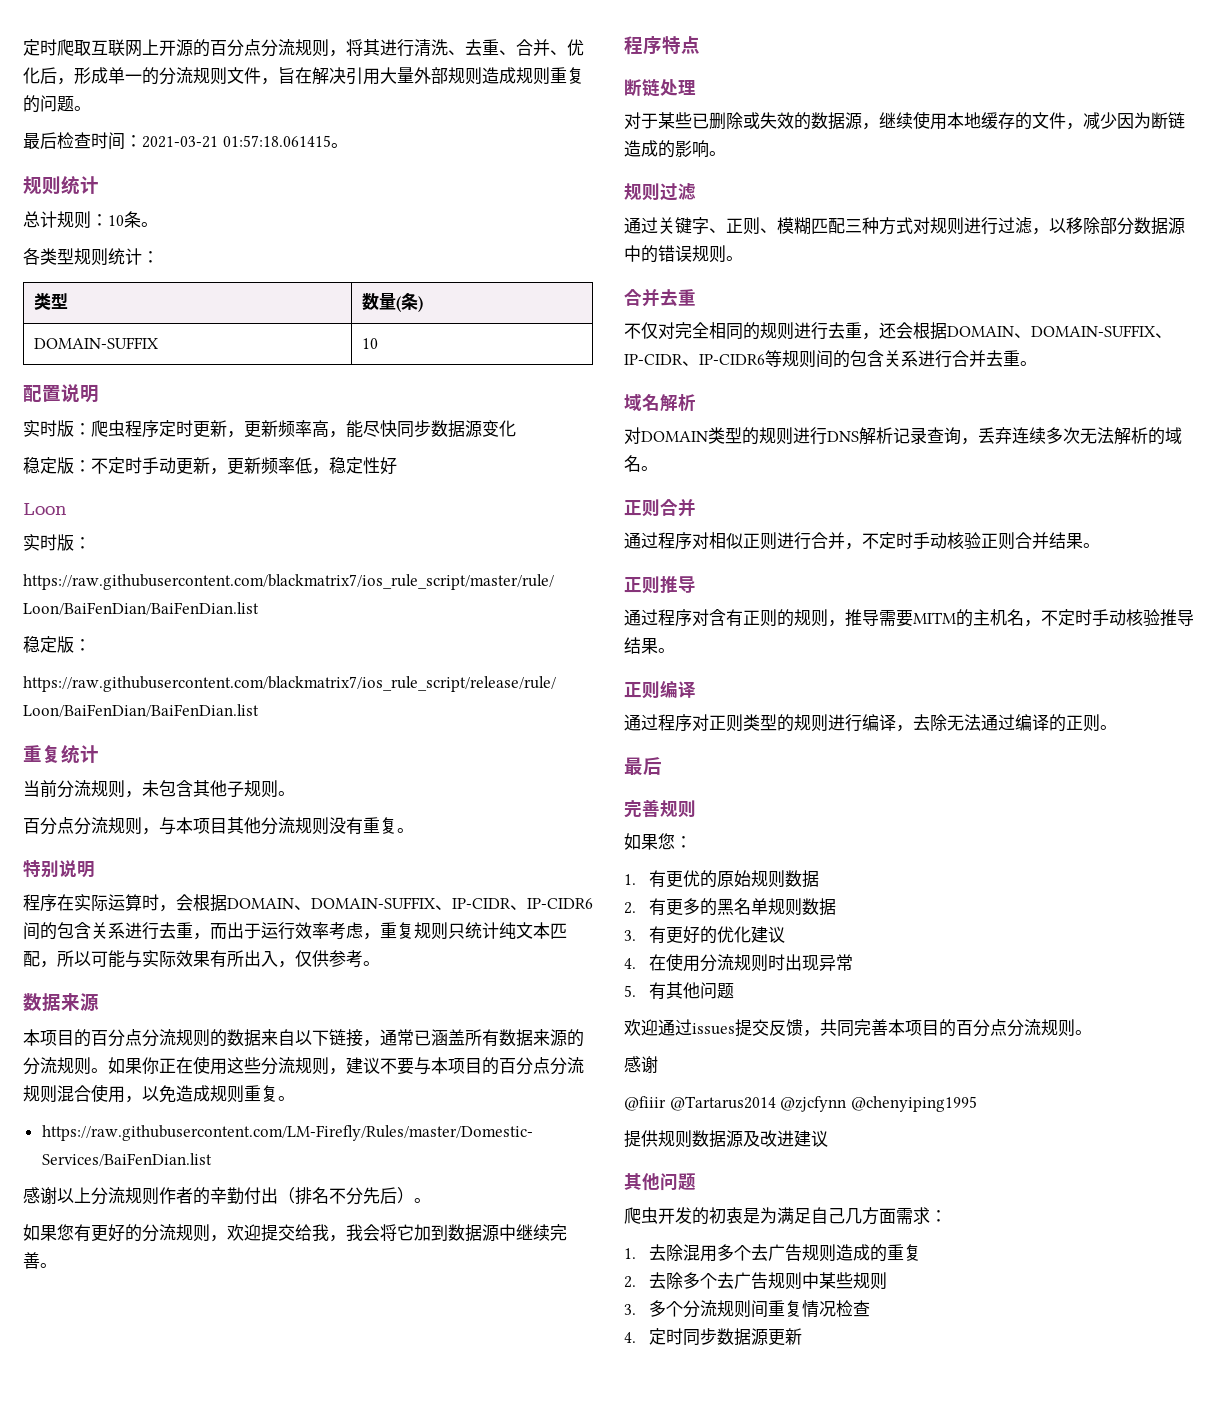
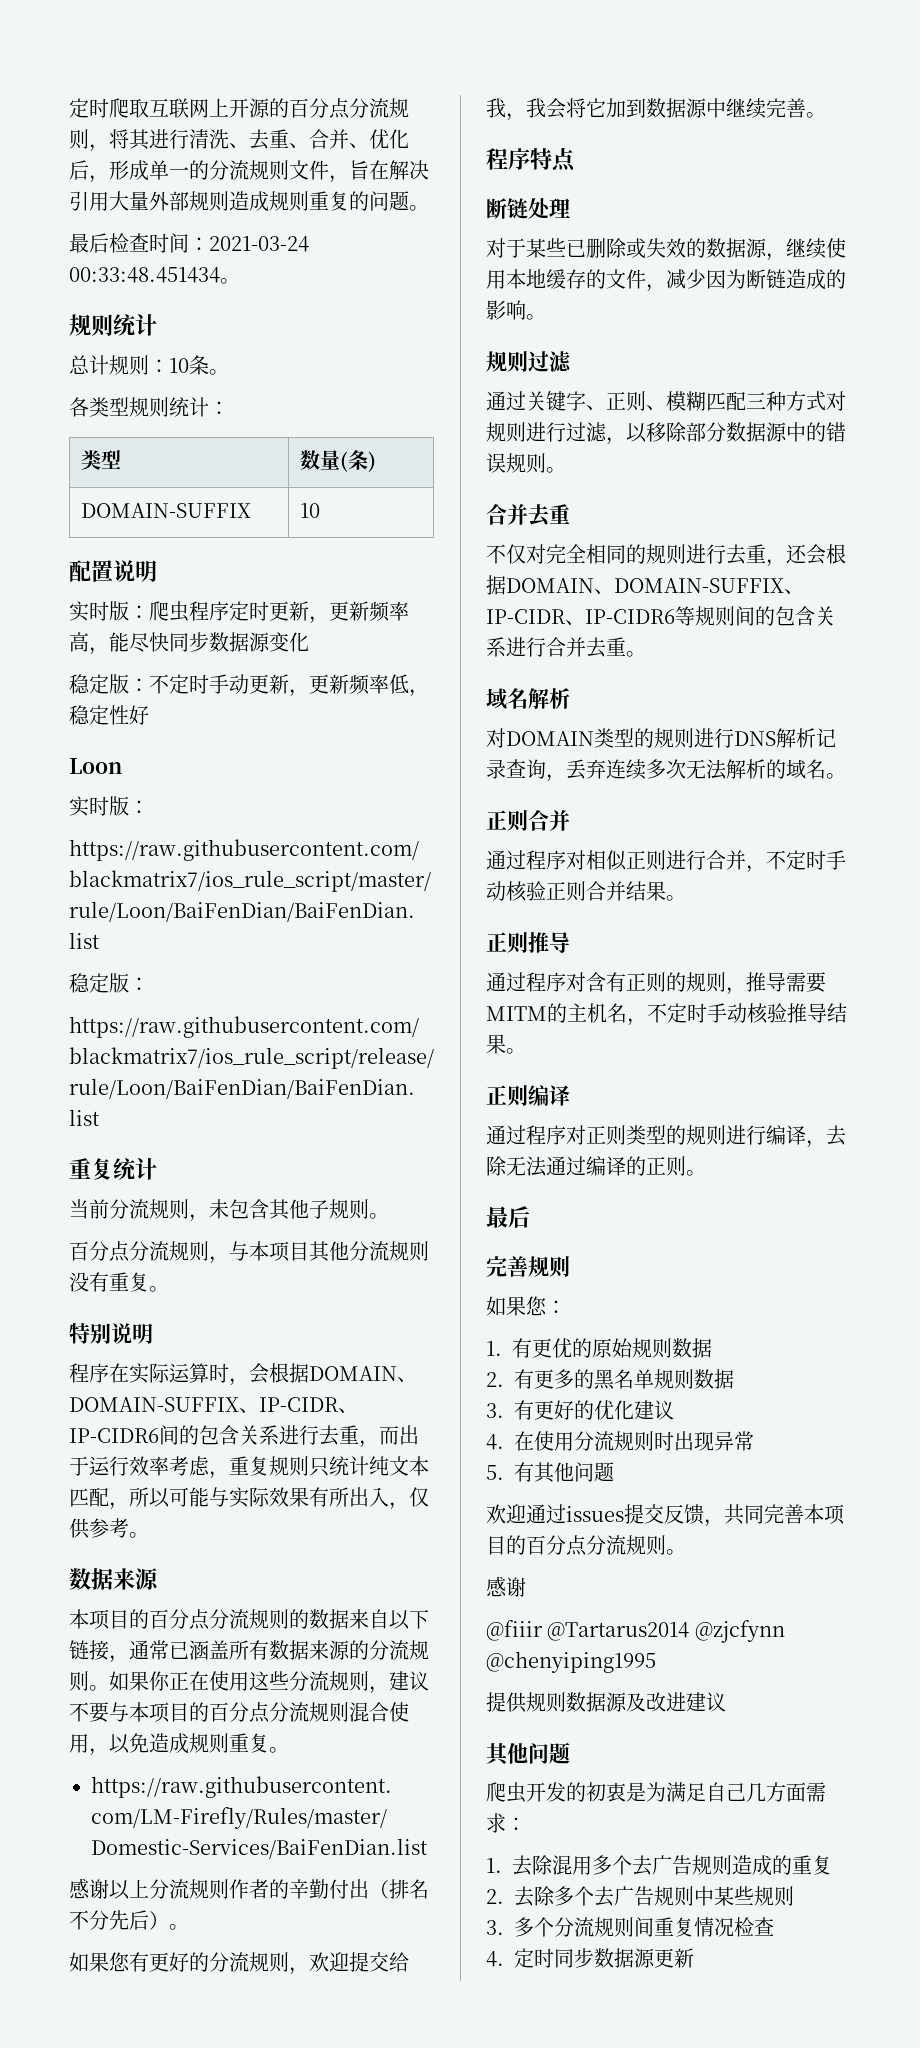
- 最后检查时间：2021-03-21 01:57:18.061415。
+ 最后检查时间：2021-03-24 00:33:48.451434。

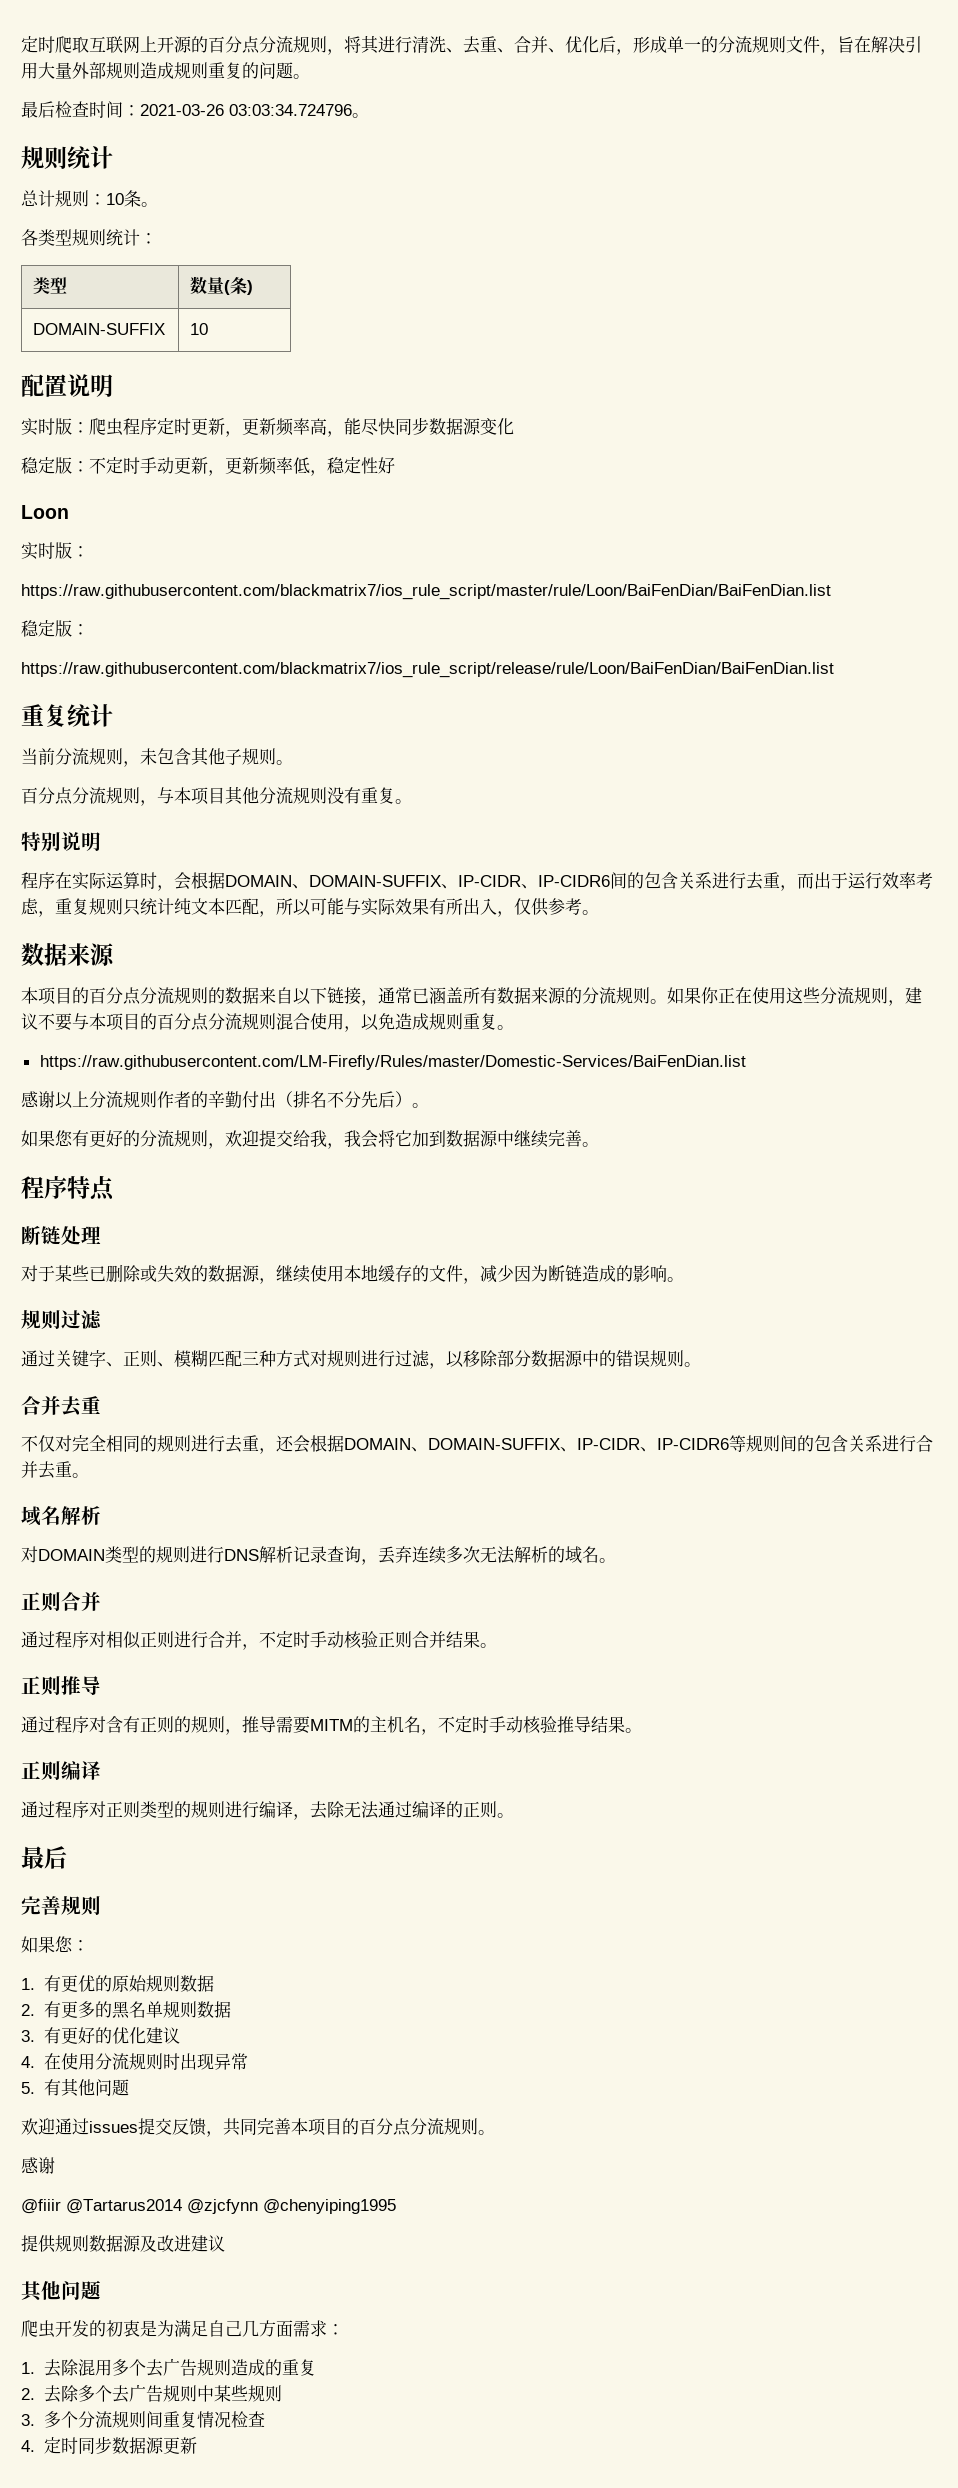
- 最后检查时间：2021-03-24 00:33:48.451434。
+ 最后检查时间：2021-03-26 03:03:34.724796。

